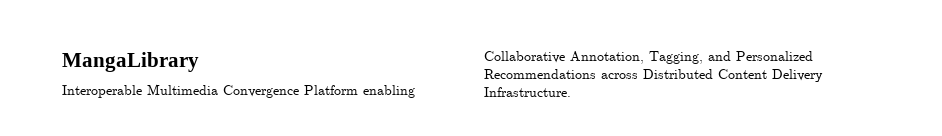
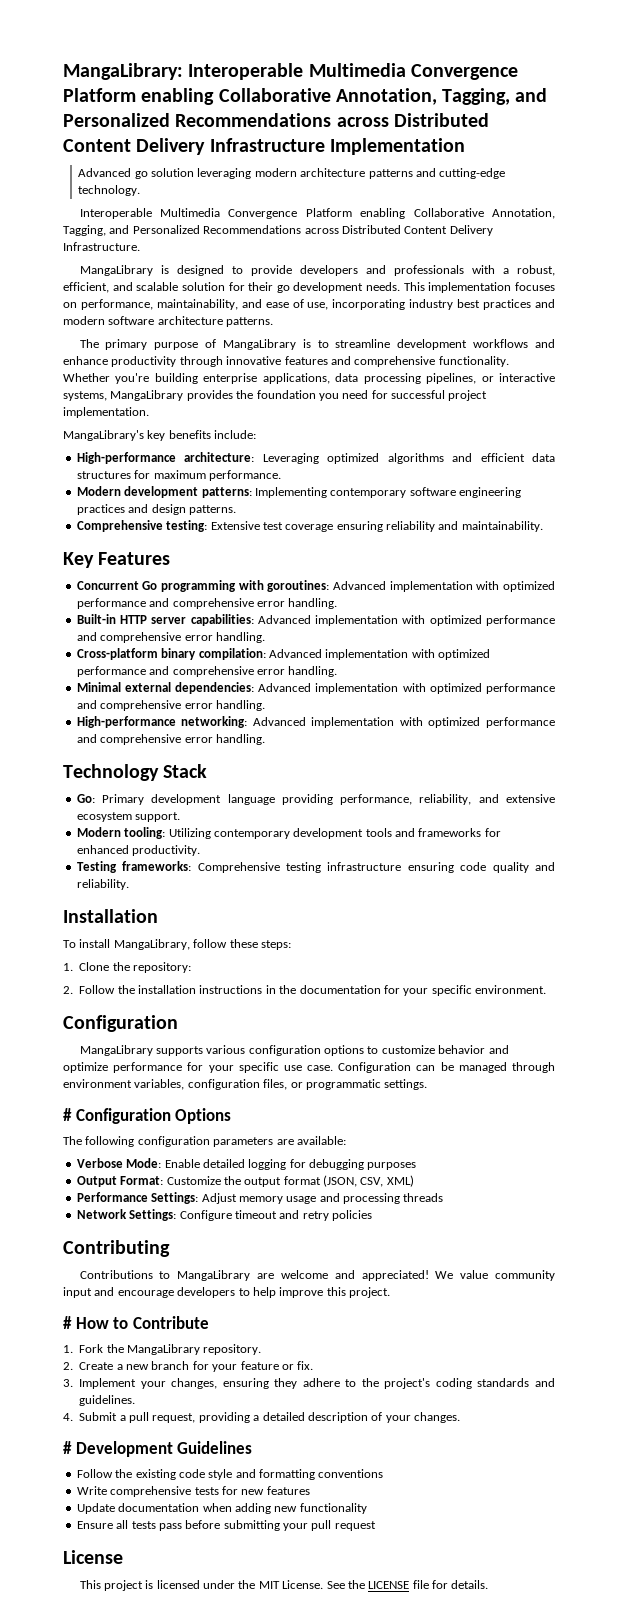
- MangaLibrary
+ MangaLibrary: Interoperable Multimedia Convergence Platform enabling Collaborative Annotation, Tagging, and Personalized Recommendations across Distributed Content Delivery Infrastructure Implementation
+ Advanced go solution leveraging modern architecture patterns and cutting-edge technology.
+ MangaLibrary is designed to provide developers and professionals with a robust, efficient, and scalable solution for their go development needs. This implementation focuses on performance, maintainability, and ease of use, incorporating industry best practices and modern software architecture patterns.
+ The primary purpose of MangaLibrary is to streamline development workflows and enhance productivity through innovative features and comprehensive functionality. Whether you're building enterprise applications, data processing pipelines, or interactive systems, MangaLibrary provides the foundation you need for successful project implementation.
+ MangaLibrary's key benefits include:
+ High-performance architecture: Leveraging optimized algorithms and efficient data structures for maximum performance.
+ Modern development patterns: Implementing contemporary software engineering practices and design patterns.
+ Comprehensive testing: Extensive test coverage ensuring reliability and maintainability.
+ Key Features
+ Concurrent Go programming with goroutines: Advanced implementation with optimized performance and comprehensive error handling.
+ Built-in HTTP server capabilities: Advanced implementation with optimized performance and comprehensive error handling.
+ Cross-platform binary compilation: Advanced implementation with optimized performance and comprehensive error handling.
+ Minimal external dependencies: Advanced implementation with optimized performance and comprehensive error handling.
+ High-performance networking: Advanced implementation with optimized performance and comprehensive error handling.
+ Technology Stack
+ Go: Primary development language providing performance, reliability, and extensive ecosystem support.
+ Modern tooling: Utilizing contemporary development tools and frameworks for enhanced productivity.
+ Testing frameworks: Comprehensive testing infrastructure ensuring code quality and reliability.
+ Installation
+ To install MangaLibrary, follow these steps:
+ 1. Clone the repository:
+ 2. Follow the installation instructions in the documentation for your specific environment.
+ Configuration
+ MangaLibrary supports various configuration options to customize behavior and optimize performance for your specific use case. Configuration can be managed through environment variables, configuration files, or programmatic settings.
+ # Configuration Options
+ The following configuration parameters are available:
+ Verbose Mode: Enable detailed logging for debugging purposes
+ Output Format: Customize the output format (JSON, CSV, XML)
+ Performance Settings: Adjust memory usage and processing threads
+ Network Settings: Configure timeout and retry policies
+ Contributing
+ Contributions to MangaLibrary are welcome and appreciated! We value community input and encourage developers to help improve this project.
+ # How to Contribute
+ 1. Fork the MangaLibrary repository.
+ 2. Create a new branch for your feature or fix.
+ 3. Implement your changes, ensuring they adhere to the project's coding standards and guidelines.
+ 4. Submit a pull request, providing a detailed description of your changes.
+ # Development Guidelines
+ Follow the existing code style and formatting conventions
+ Write comprehensive tests for new features
+ Update documentation when adding new functionality
+ Ensure all tests pass before submitting your pull request
+ License
+ This project is licensed under the MIT License. See the LICENSE file for details.

